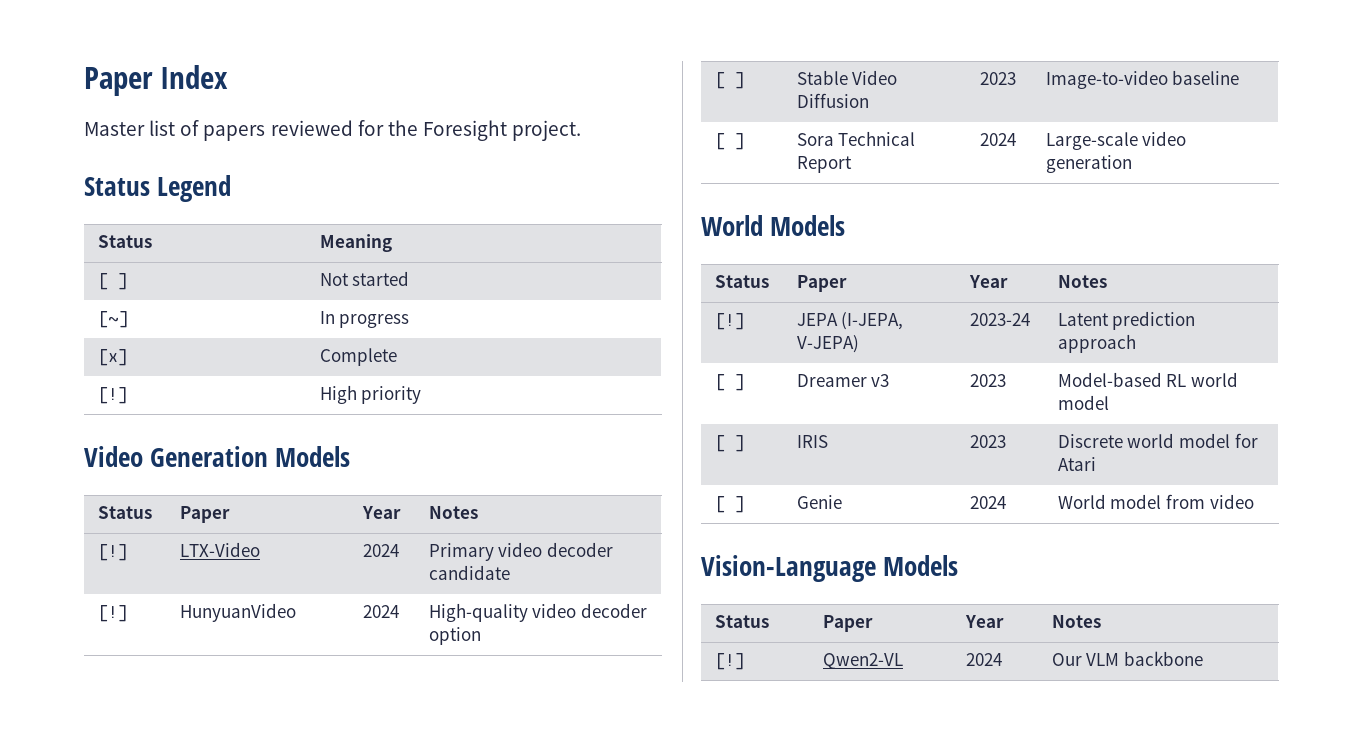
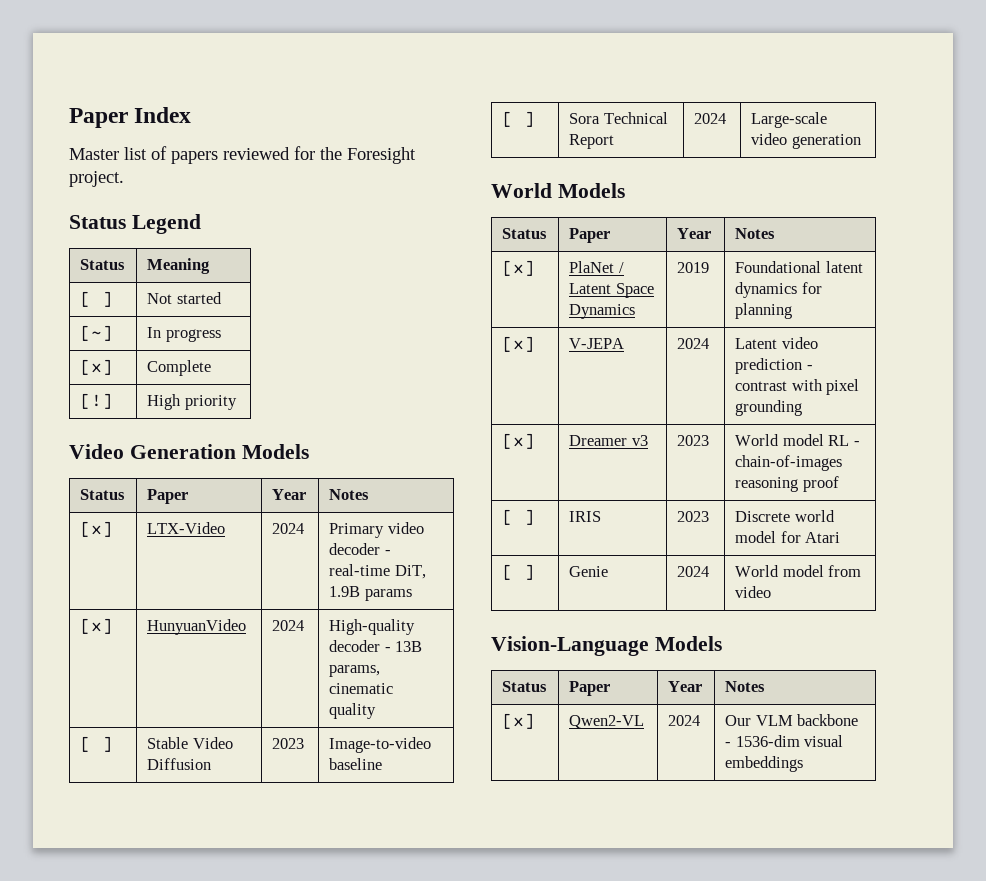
- [!] | LTX-Video | 2024 | Primary video decoder candidate
- [!] | HunyuanVideo | 2024 | High-quality video decoder option
+ [x] | LTX-Video | 2024 | Primary video decoder - real-time DiT, 1.9B params
+ [x] | HunyuanVideo | 2024 | High-quality decoder - 13B params, cinematic quality
- [!] | JEPA (I-JEPA, V-JEPA) | 2023-24 | Latent prediction approach
- [ ] | Dreamer v3 | 2023 | Model-based RL world model
+ [x] | PlaNet / Latent Space Dynamics | 2019 | Foundational latent dynamics for planning
+ [x] | V-JEPA | 2024 | Latent video prediction - contrast with pixel grounding
+ [x] | Dreamer v3 | 2023 | World model RL - chain-of-images reasoning proof
- [!] | Qwen2-VL | 2024 | Our VLM backbone
+ [x] | Qwen2-VL | 2024 | Our VLM backbone - 1536-dim visual embeddings

